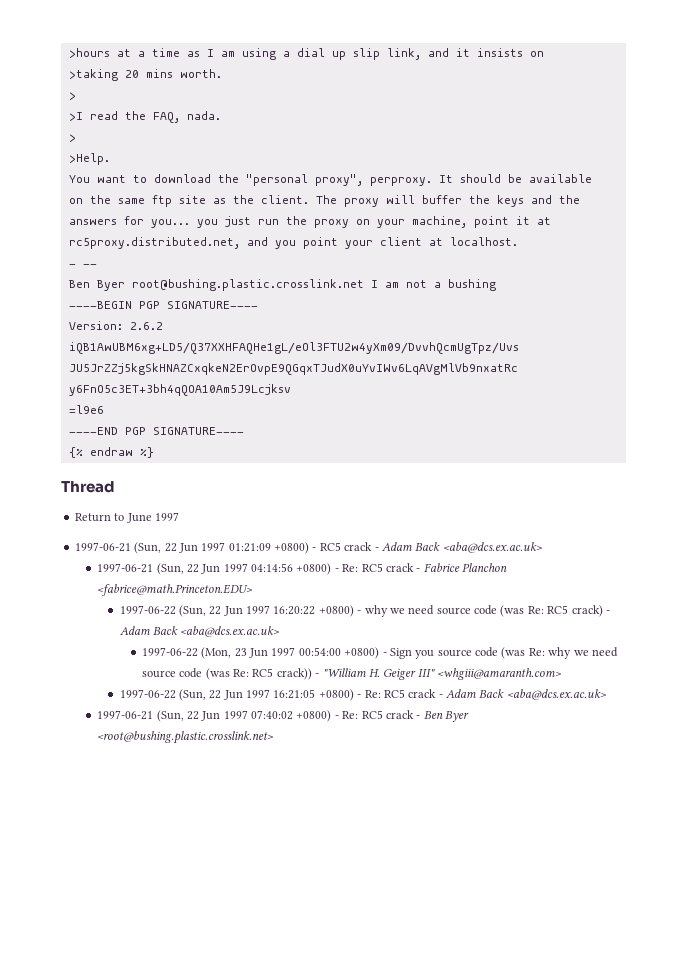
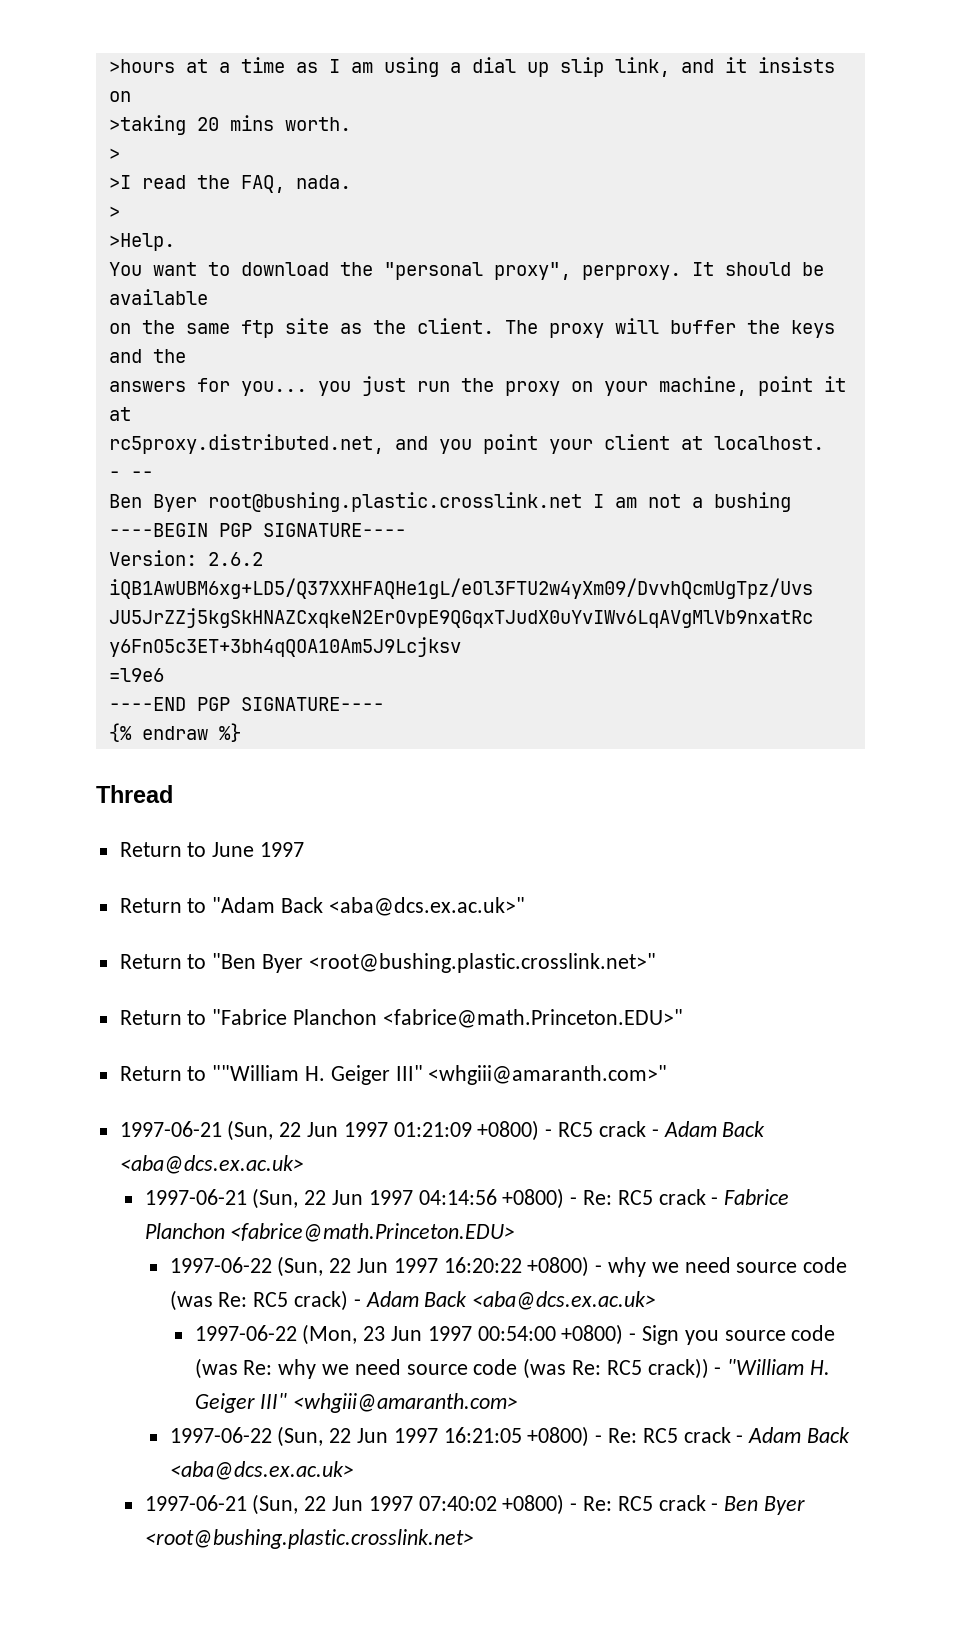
+ Return to "Adam Back <aba@dcs.ex.ac.uk>"
+ Return to "Ben Byer <root@bushing.plastic.crosslink.net>"
+ Return to "Fabrice Planchon <fabrice@math.Princeton.EDU>"
+ Return to ""William H. Geiger III" <whgiii@amaranth.com>"

